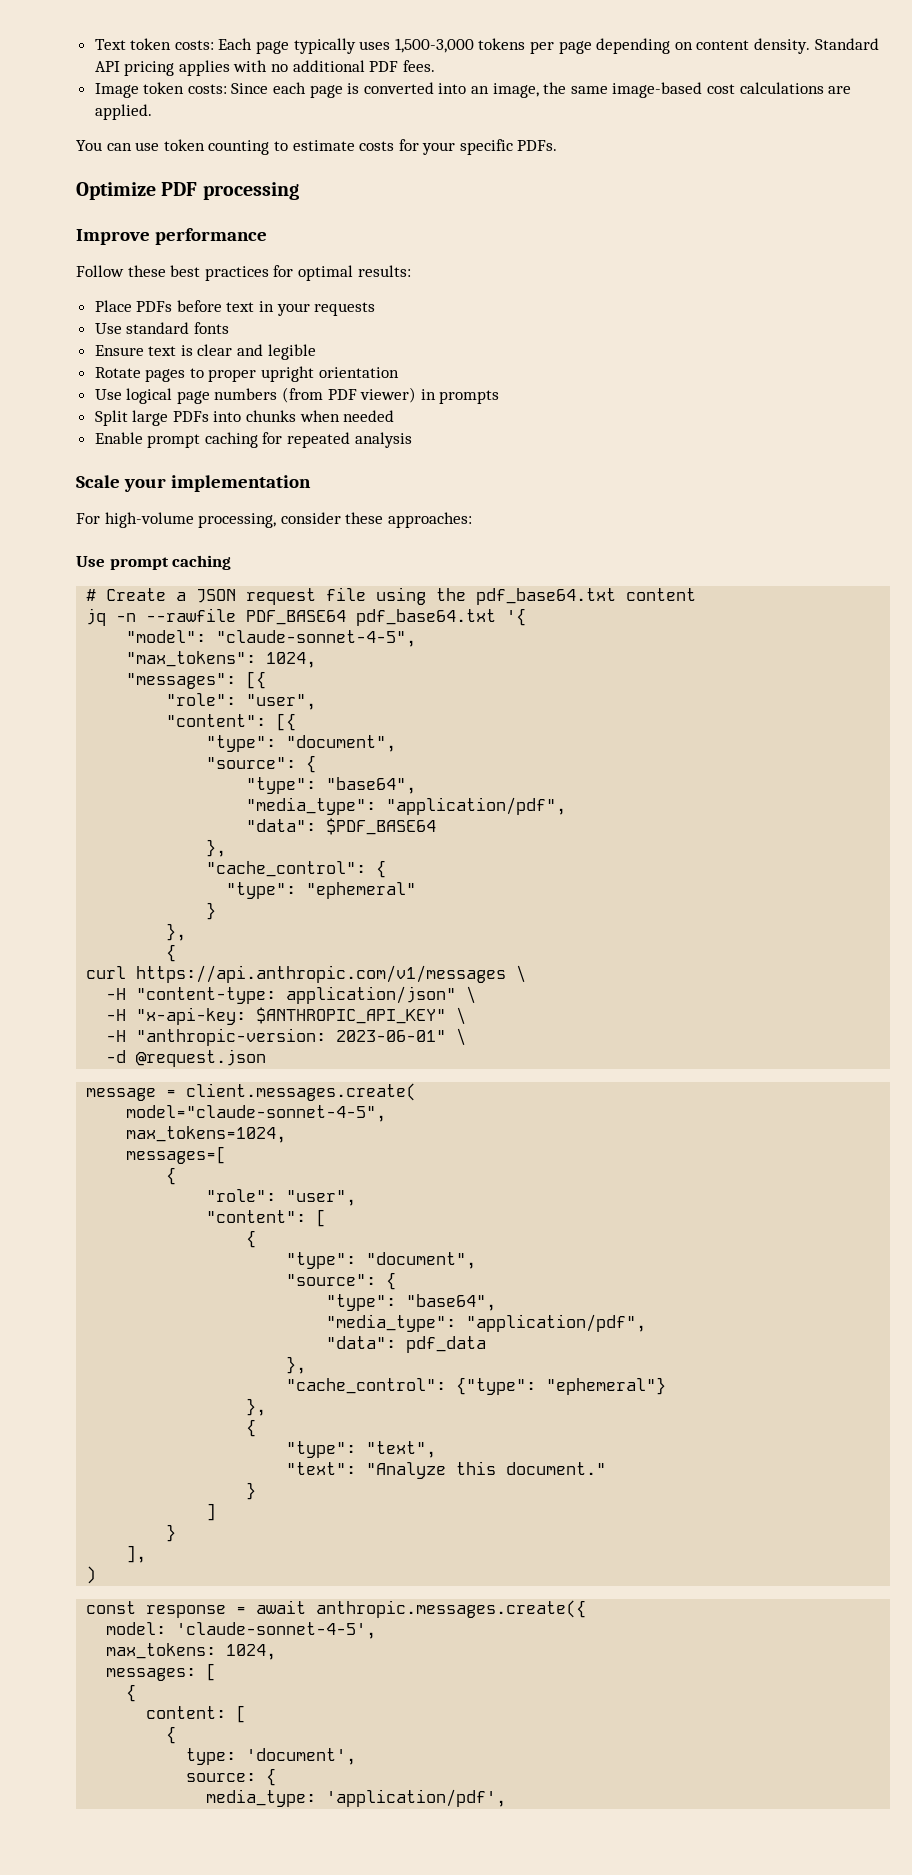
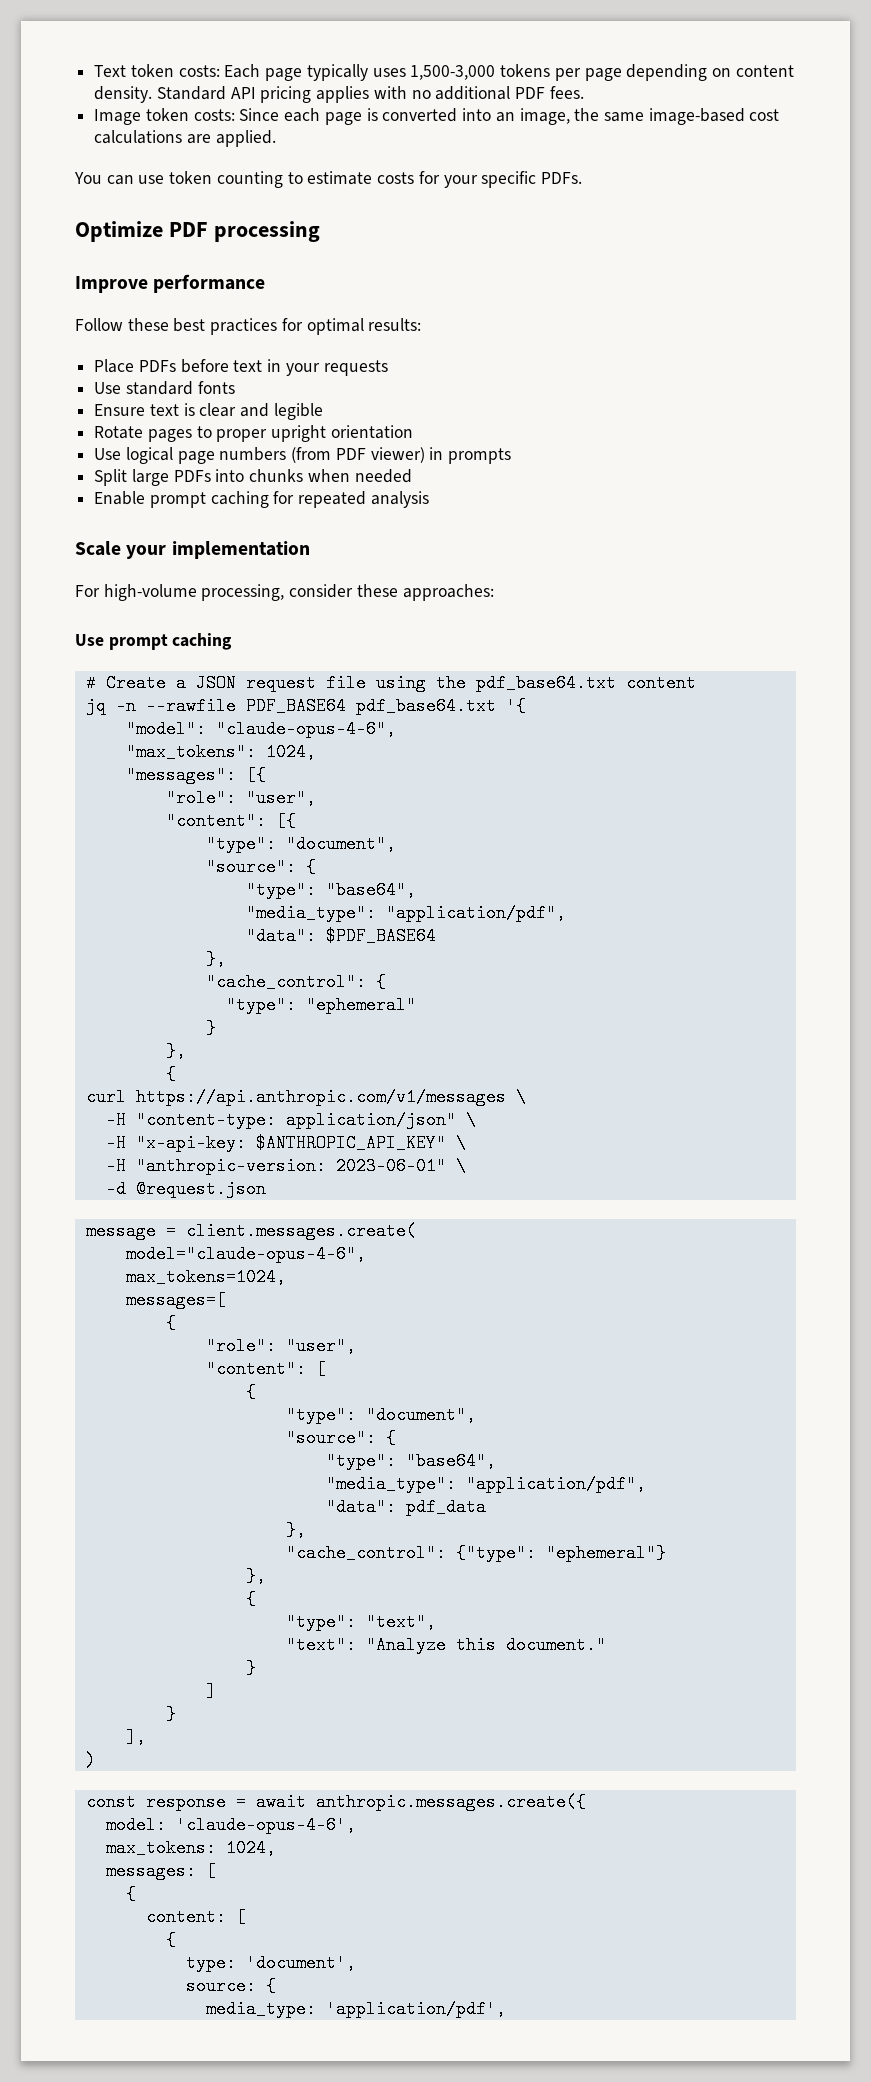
- "model": "claude-sonnet-4-5",
+ "model": "claude-opus-4-6",
- model="claude-sonnet-4-5",
+ model="claude-opus-4-6",
- model: 'claude-sonnet-4-5',
+ model: 'claude-opus-4-6',

